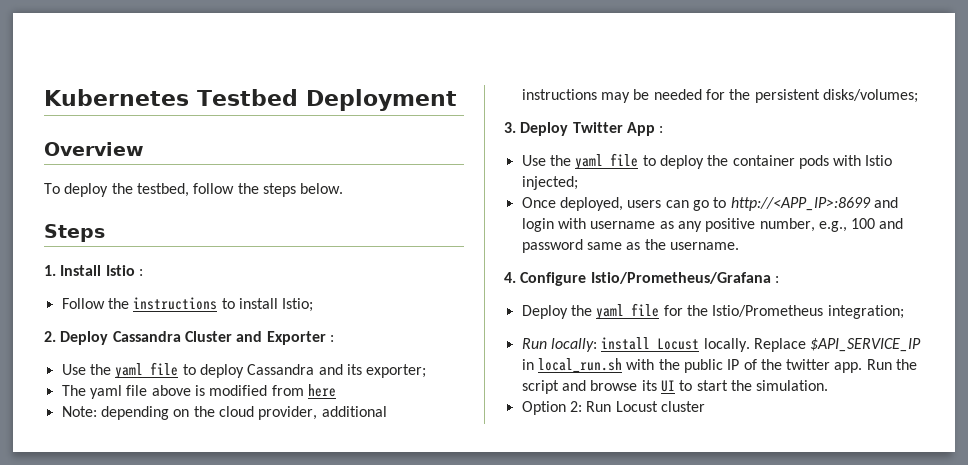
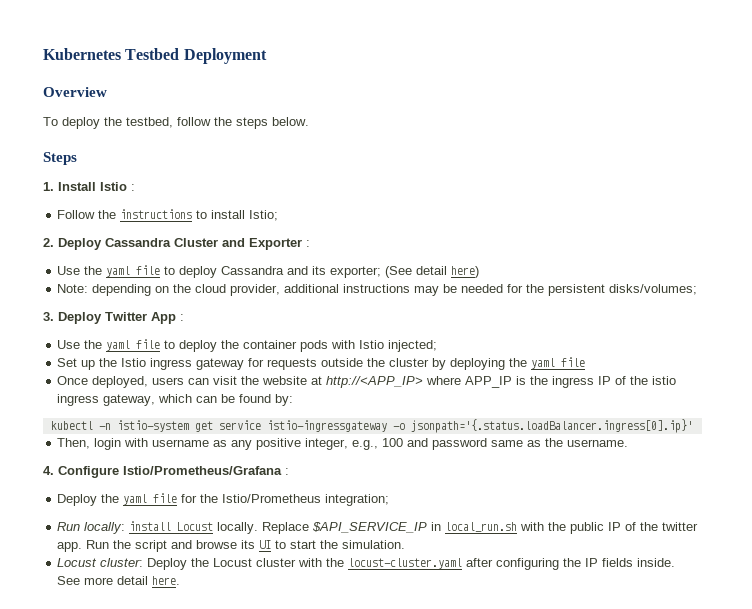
- Use the yaml file to deploy Cassandra and its exporter;
- The yaml file above is modified from here
+ Use the yaml file to deploy Cassandra and its exporter; (See detail here)
- Once deployed, users can go to http://<APP_IP>:8699 and login with username as any positive number, e.g., 100 and password same as the username.
+ Set up the Istio ingress gateway for requests outside the cluster by deploying the yaml file
+ Once deployed, users can visit the website at http://<APP_IP> where APP_IP is the ingress IP of the istio ingress gateway, which can be found by:
+ kubectl -n istio-system get service istio-ingressgateway -o jsonpath='{.status.loadBalancer.ingress[0].ip}'
+ Then, login with username as any positive integer, e.g., 100 and password same as the username.
- Option 2: Run Locust cluster
+ Locust cluster: Deploy the Locust cluster with the locust-cluster.yaml after configuring the IP fields inside. See more detail here.

